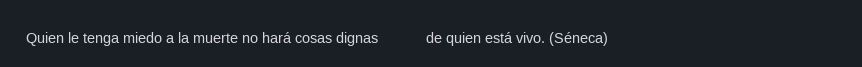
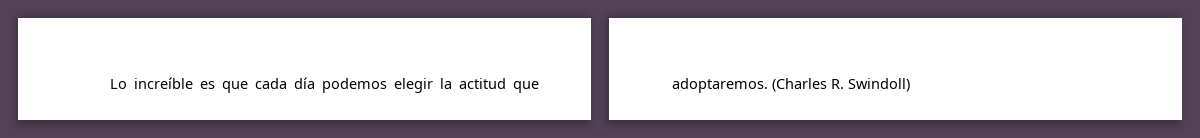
- Quien le tenga miedo a la muerte no hará cosas dignas de quien está vivo. (Séneca)
+ Lo increíble es que cada día podemos elegir la actitud que adoptaremos. (Charles R. Swindoll)

